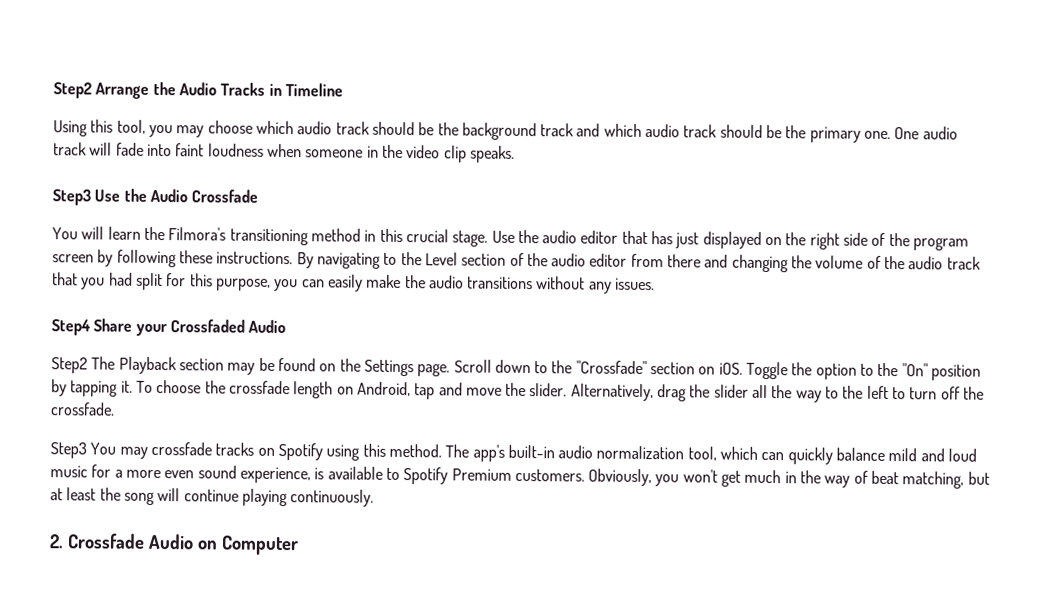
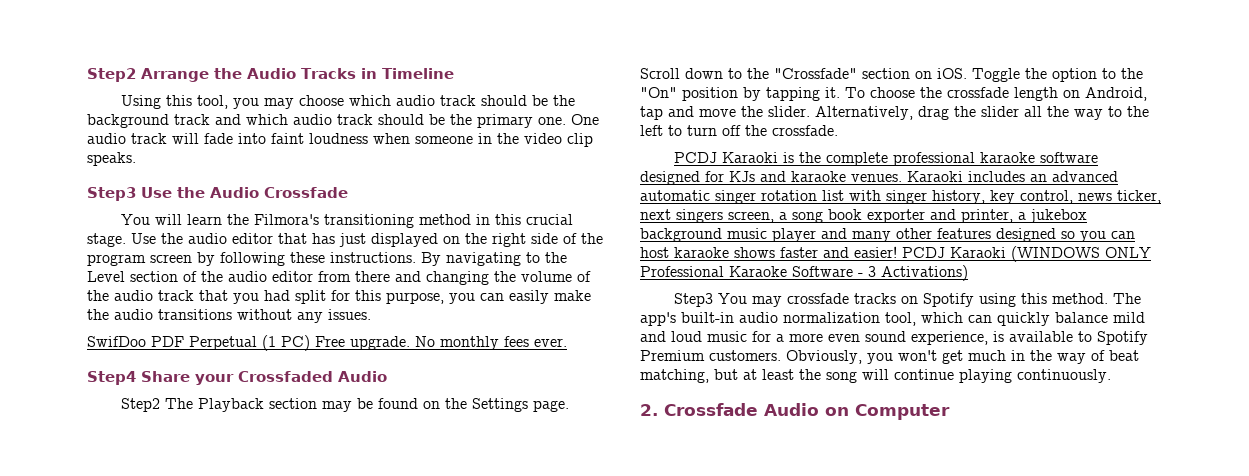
+ SwifDoo PDF Perpetual (1 PC) Free upgrade. No monthly fees ever.
+ PCDJ Karaoki is the complete professional karaoke software designed for KJs and karaoke venues. Karaoki includes an advanced automatic singer rotation list with singer history, key control, news ticker, next singers screen, a song book exporter and printer, a jukebox background music player and many other features designed so you can host karaoke shows faster and easier! PCDJ Karaoki (WINDOWS ONLY Professional Karaoke Software - 3 Activations)

